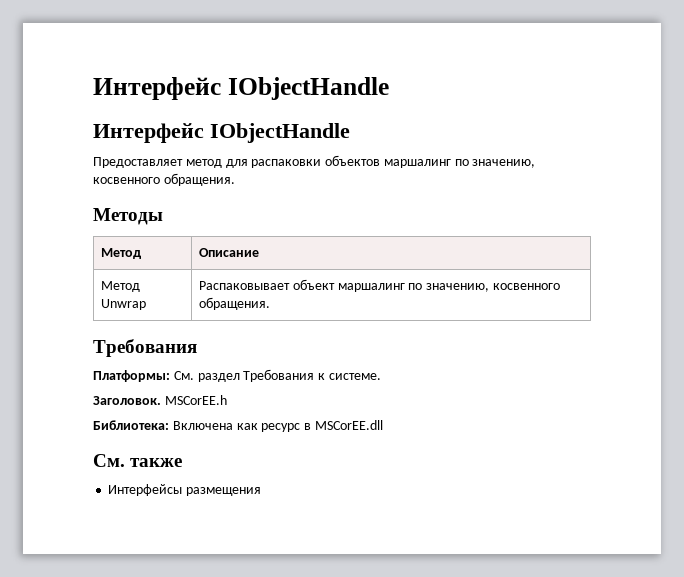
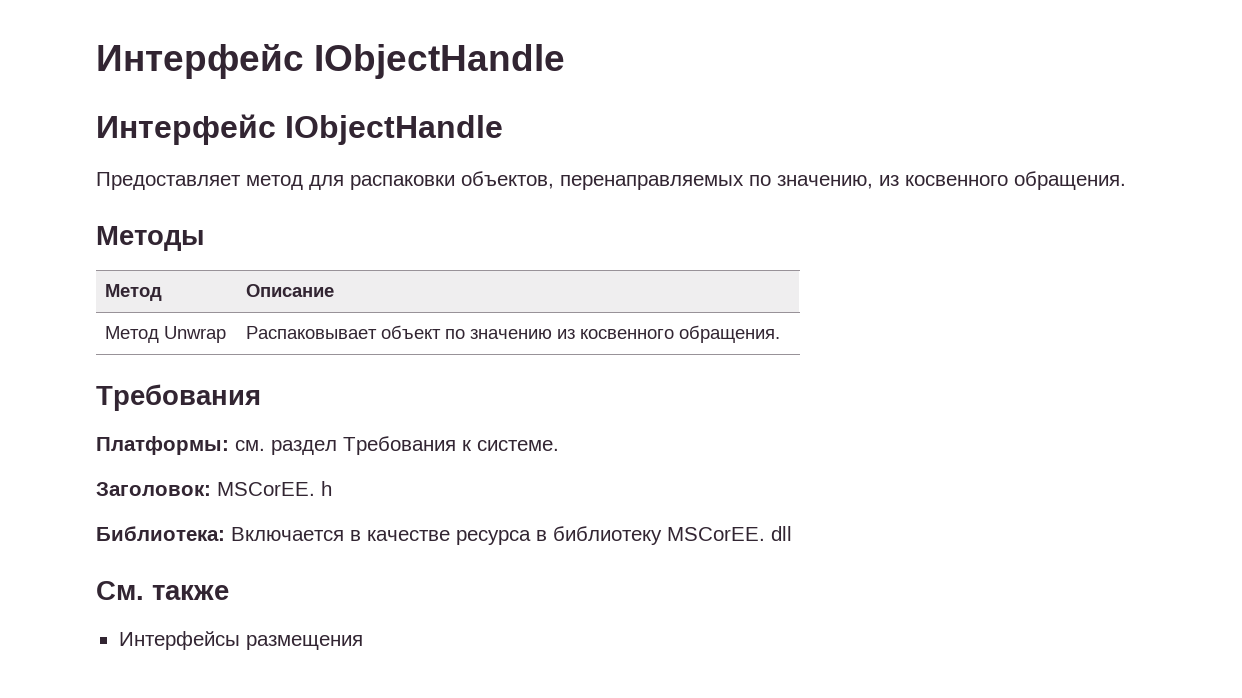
- Предоставляет метод для распаковки объектов маршалинг по значению, косвенного обращения.
+ Предоставляет метод для распаковки объектов, перенаправляемых по значению, из косвенного обращения.
- Метод Unwrap | Распаковывает объект маршалинг по значению, косвенного обращения.
+ Метод Unwrap | Распаковывает объект по значению из косвенного обращения.
- Платформы: См. раздел Требования к системе.
+ Платформы: см. раздел Требования к системе.
- Заголовок. MSCorEE.h
- Библиотека: Включена как ресурс в MSCorEE.dll
+ Заголовок: MSCorEE. h
+ Библиотека: Включается в качестве ресурса в библиотеку MSCorEE. dll

